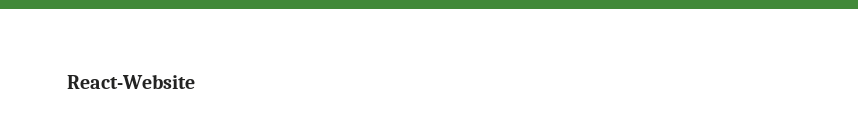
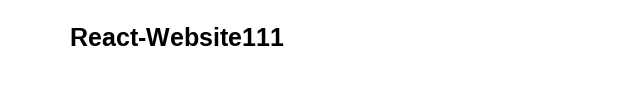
- React-Website
+ React-Website111

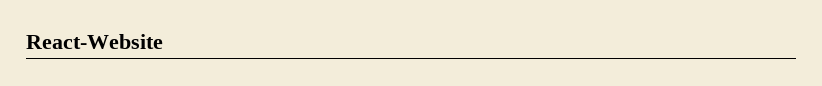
- React-Website111
+ React-Website

